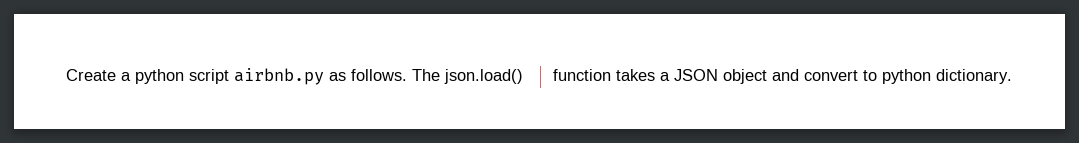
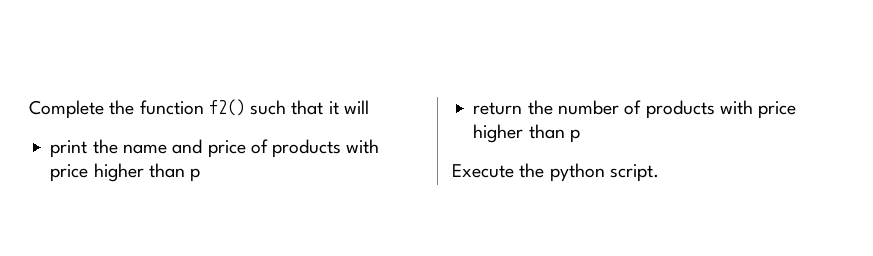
- Create a python script airbnb.py as follows. The json.load() function takes a JSON object and convert to python dictionary.
+ Complete the function f2() such that it will
+ print the name and price of products with price higher than p
+ return the number of products with price higher than p
+ Execute the python script.

